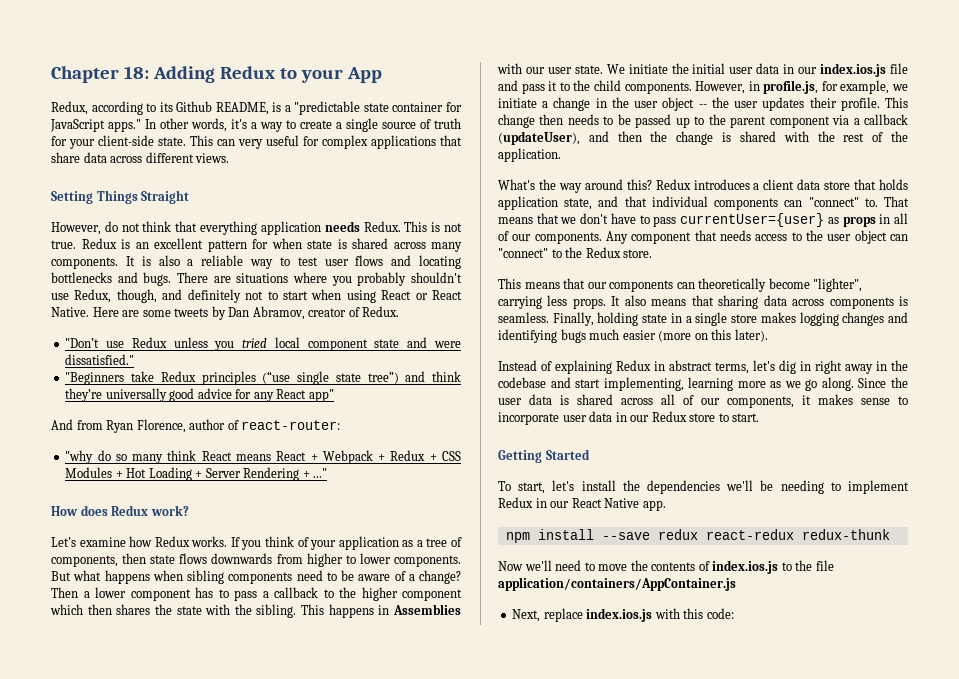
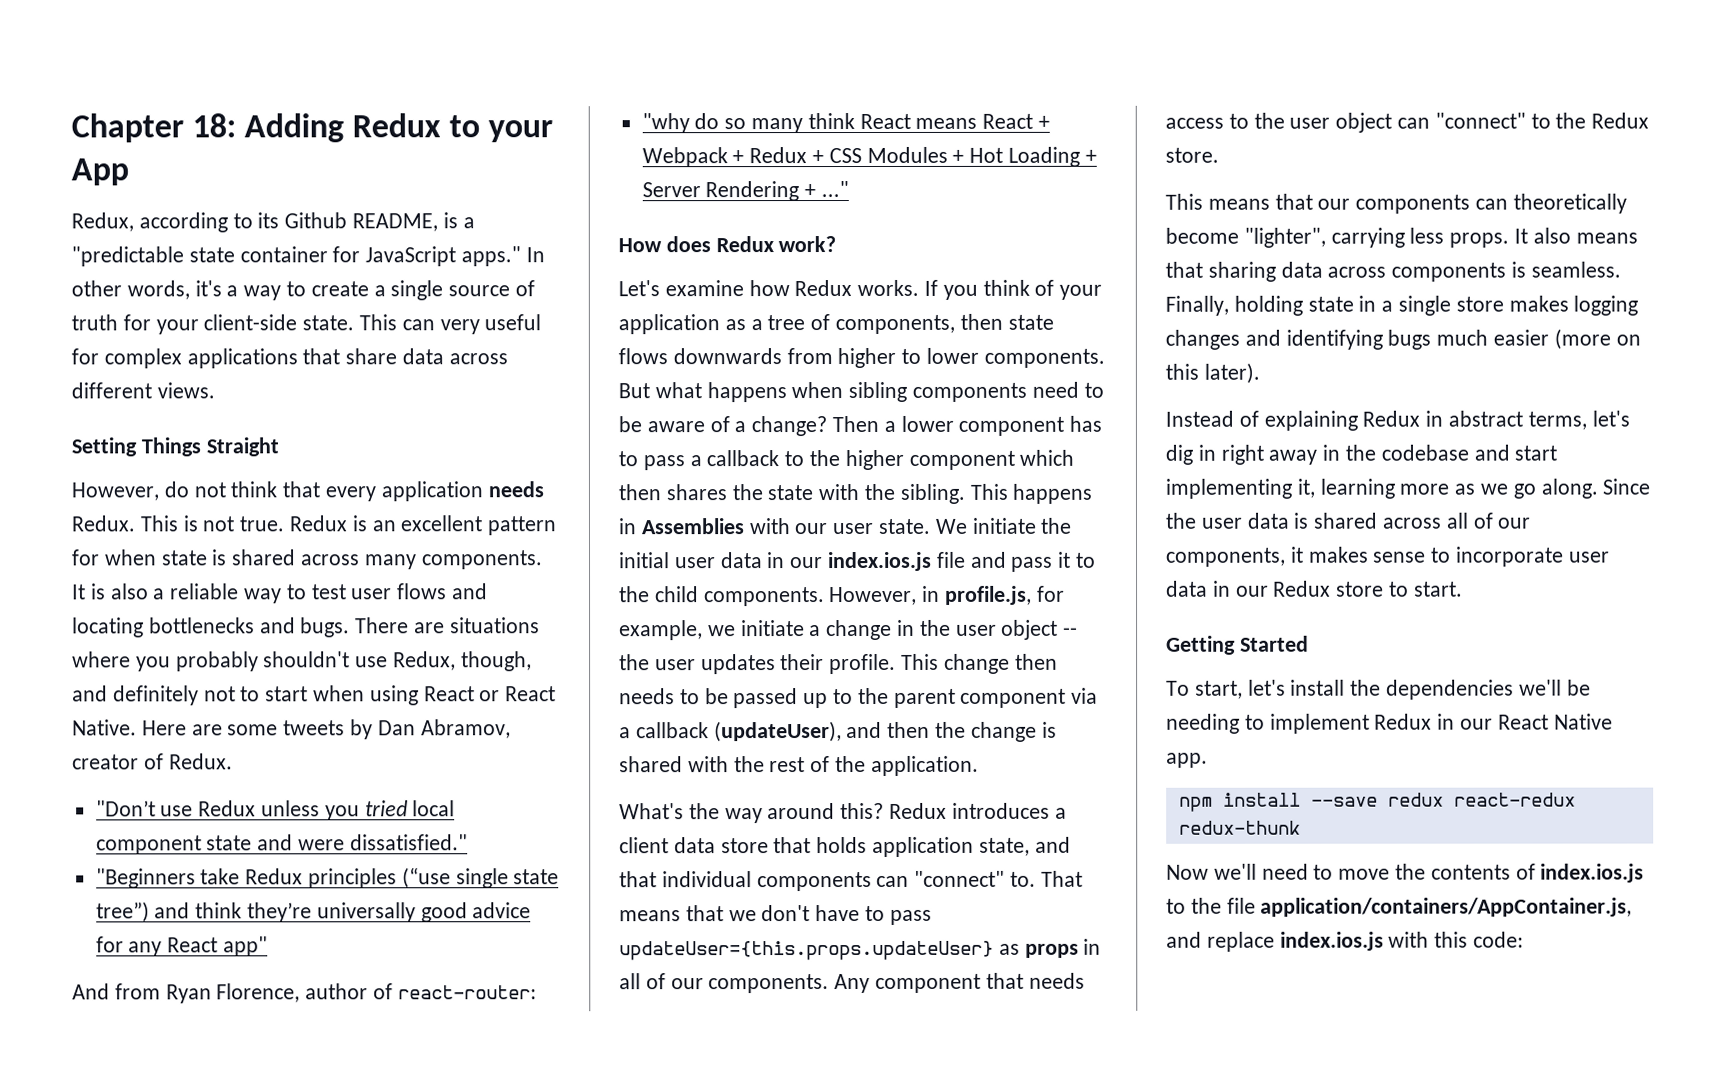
- However, do not think that everything application needs Redux.
+ However, do not think that every application needs Redux.
- That means that we don't have to pass currentUser={user} as props in all of our components.
+ That means that we don't have to pass updateUser={this.props.updateUser} as props in all of our components.
- Instead of explaining Redux in abstract terms, let's dig in right away in the codebase and start implementing, learning more as we go along.
+ Instead of explaining Redux in abstract terms, let's dig in right away in the codebase and start implementing it, learning more as we go along.
- Now we'll need to move the contents of index.ios.js to the file application/containers/AppContainer.js
- Next, replace index.ios.js with this code:
+ Now we'll need to move the contents of index.ios.js to the file application/containers/AppContainer.js, and replace index.ios.js with this code:

